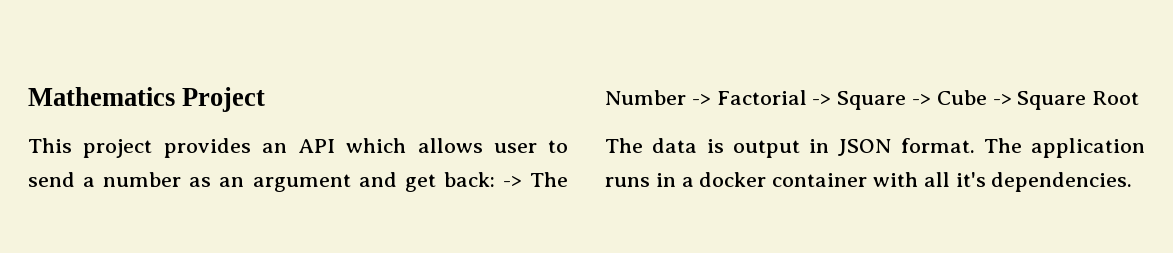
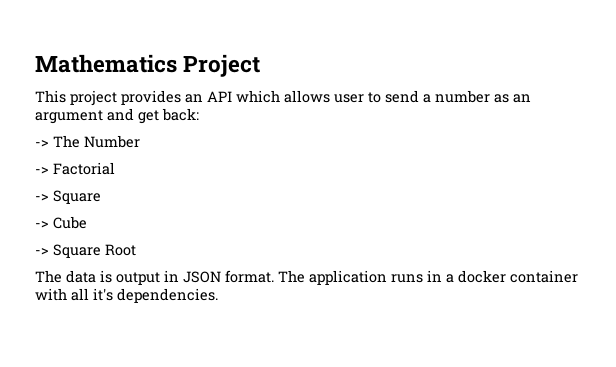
- This project provides an API which allows user to send a number as an argument and get back: -> The Number -> Factorial -> Square -> Cube -> Square Root
+ This project provides an API which allows user to send a number as an argument and get back:
+ -> The Number
+ -> Factorial
+ -> Square
+ -> Cube
+ -> Square Root

